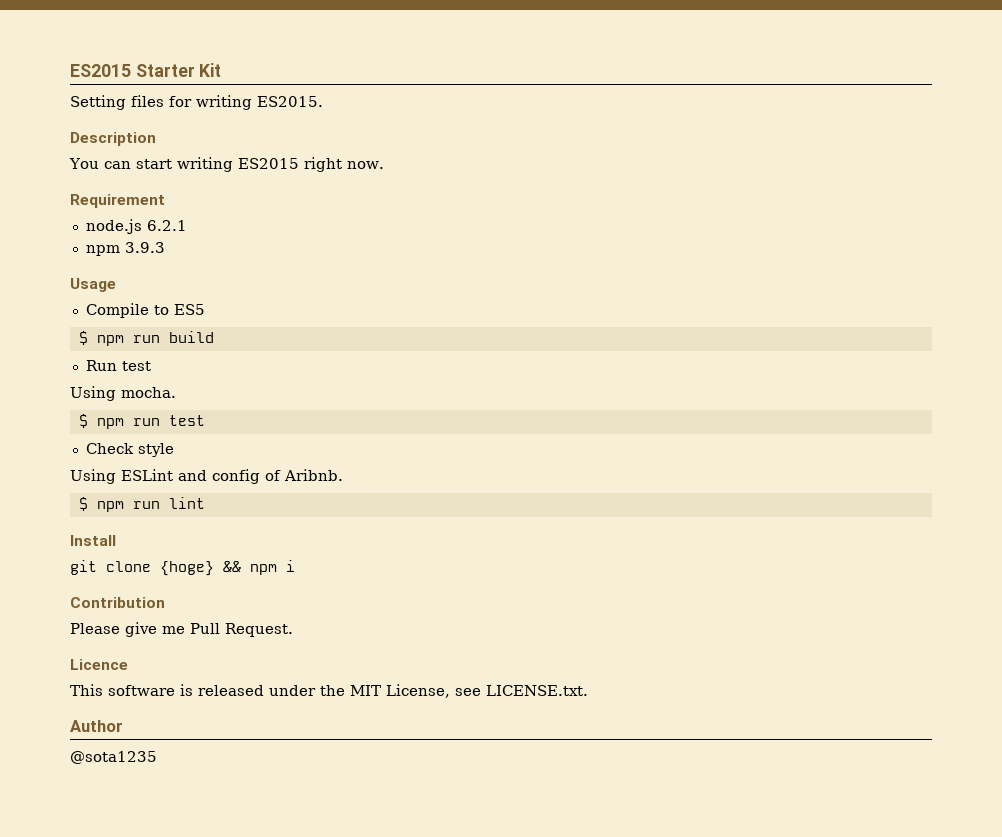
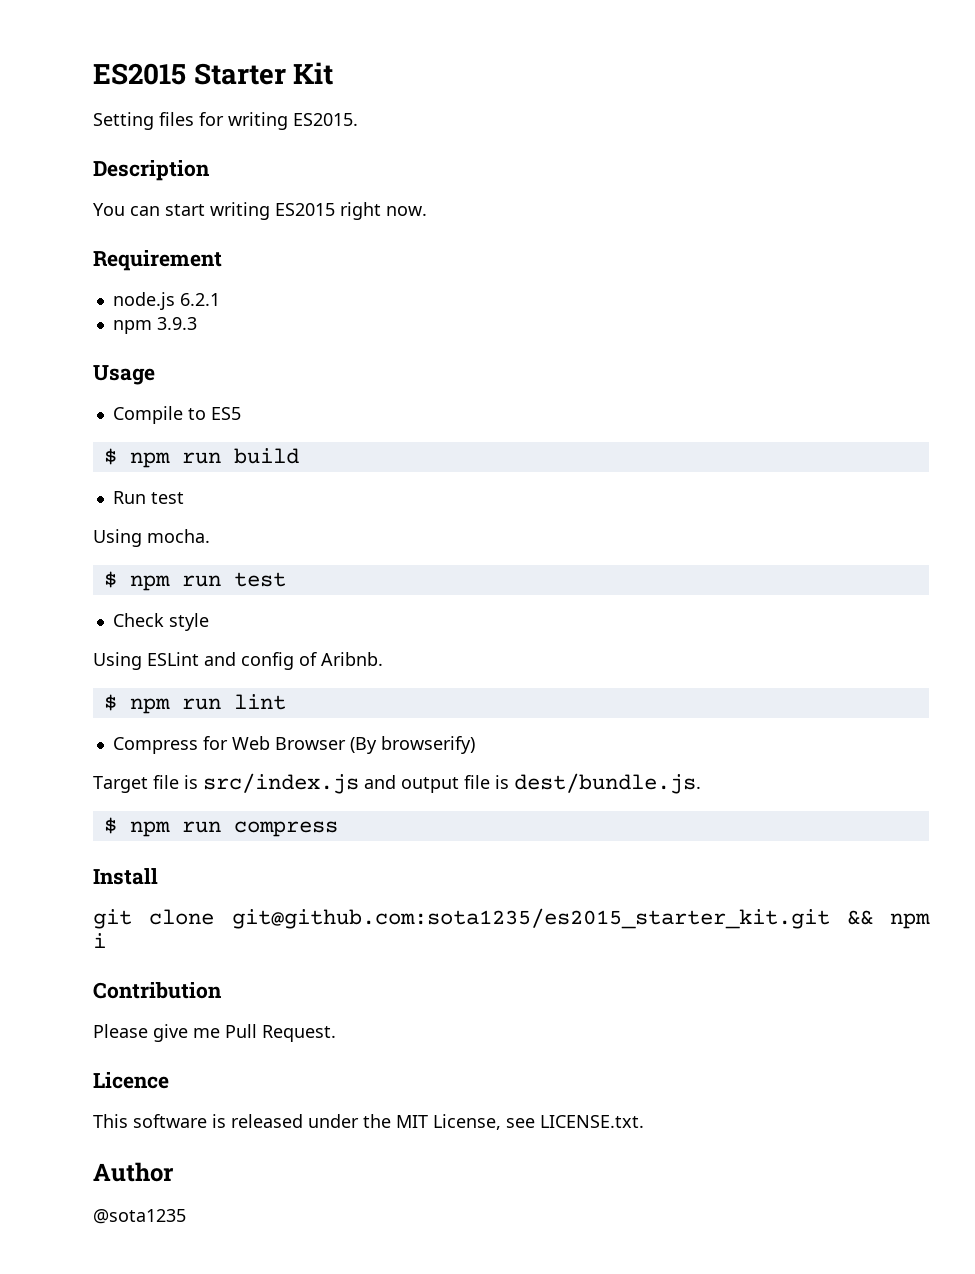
+ Compress for Web Browser (By browserify)
+ Target file is src/index.js and output file is dest/bundle.js.
+ $ npm run compress
- git clone {hoge} && npm i
+ git clone git@github.com:sota1235/es2015_starter_kit.git && npm i

